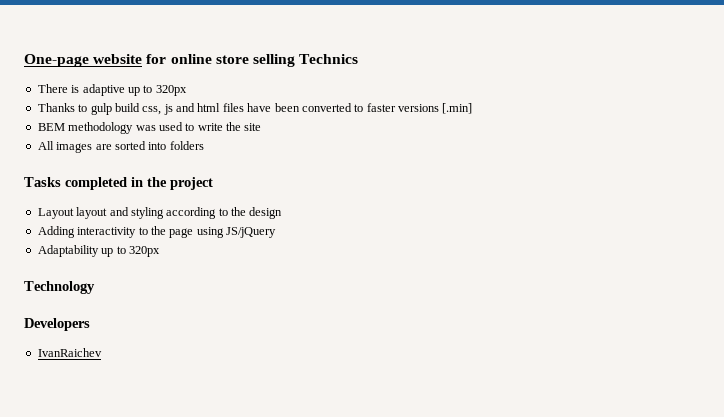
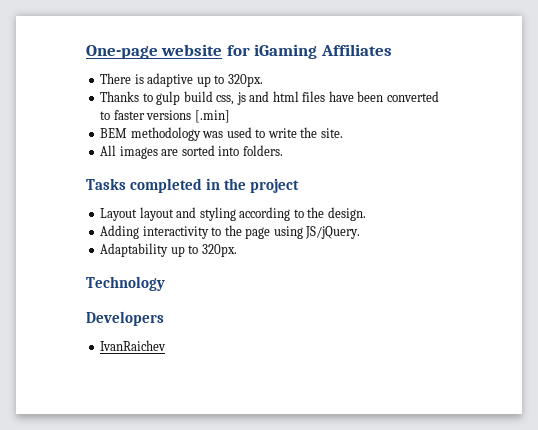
- One-page website for online store selling Technics
+ One-page website for iGaming Affiliates
- There is adaptive up to 320px
+ There is adaptive up to 320px.
- BEM methodology was used to write the site
+ BEM methodology was used to write the site.
- All images are sorted into folders
+ All images are sorted into folders.
- Layout layout and styling according to the design
+ Layout layout and styling according to the design.
- Adding interactivity to the page using JS/jQuery
+ Adding interactivity to the page using JS/jQuery.
- Adaptability up to 320px
+ Adaptability up to 320px.

